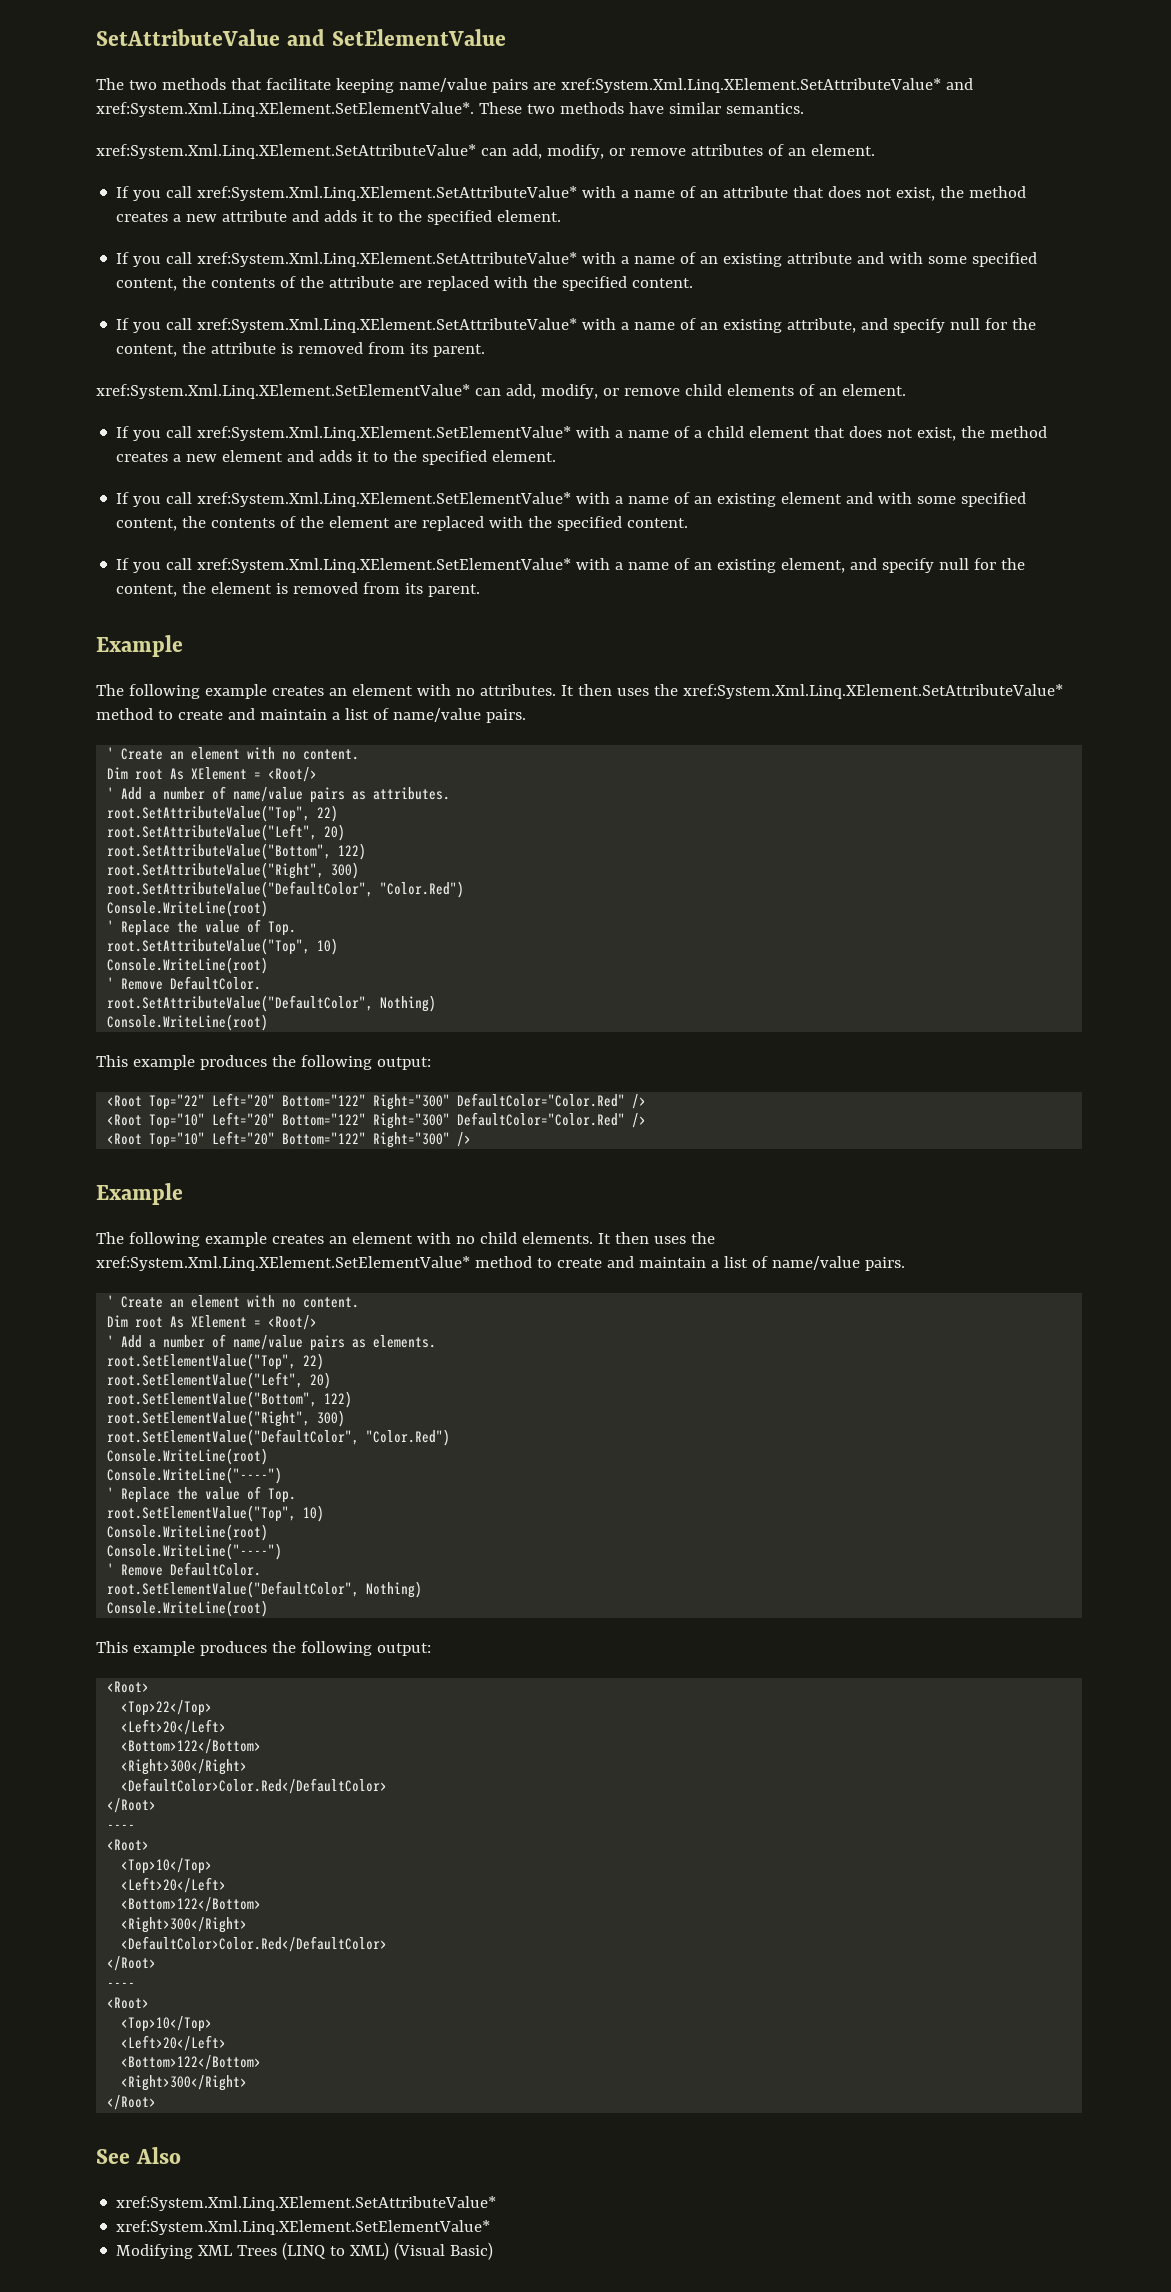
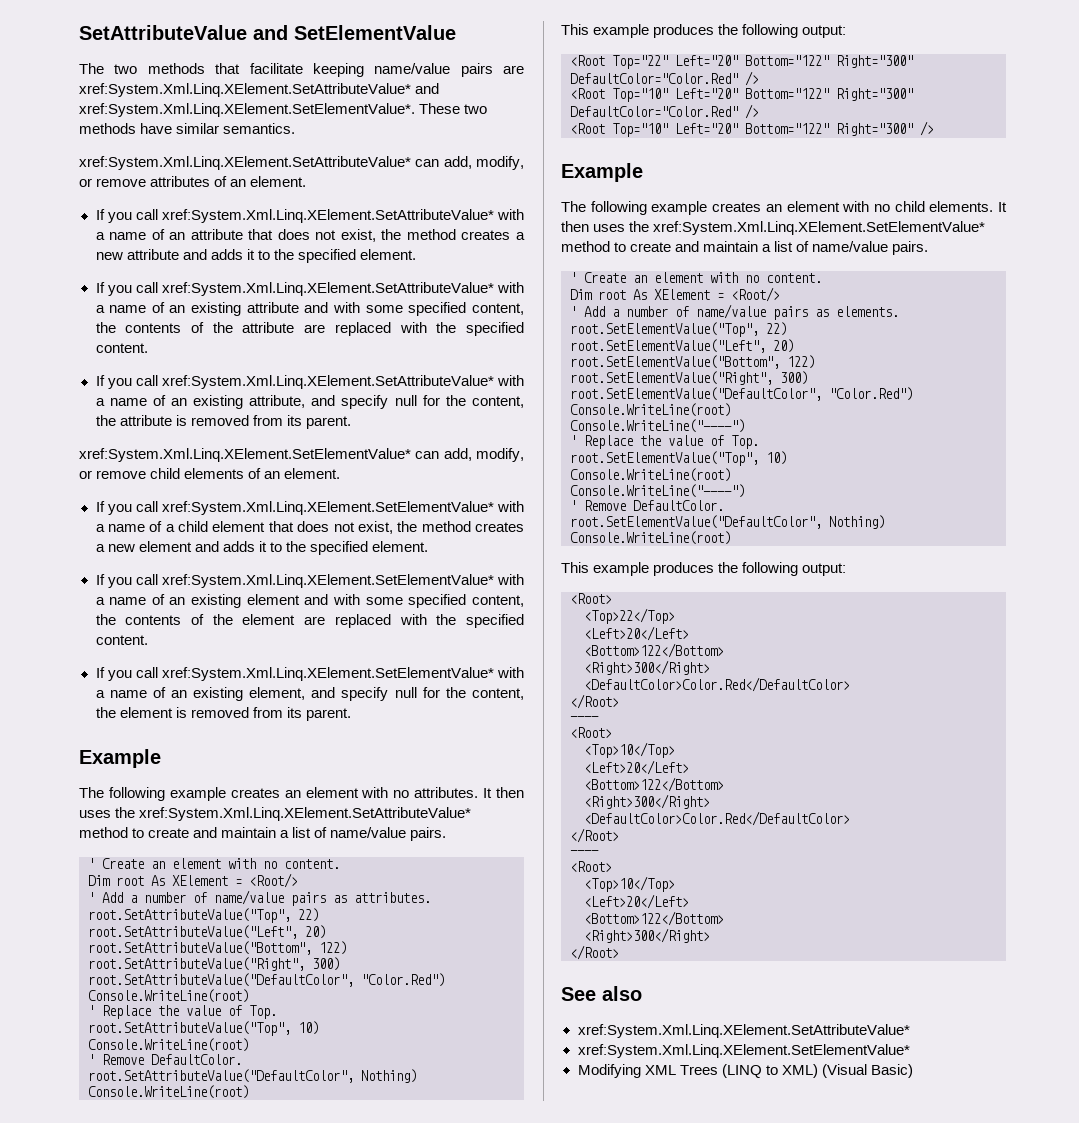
- See Also
+ See also

